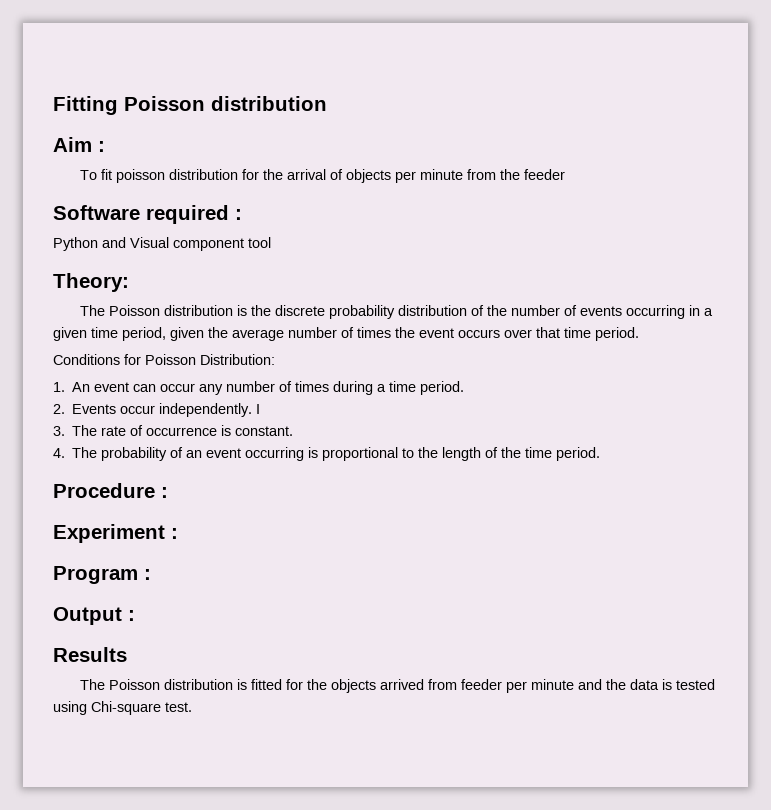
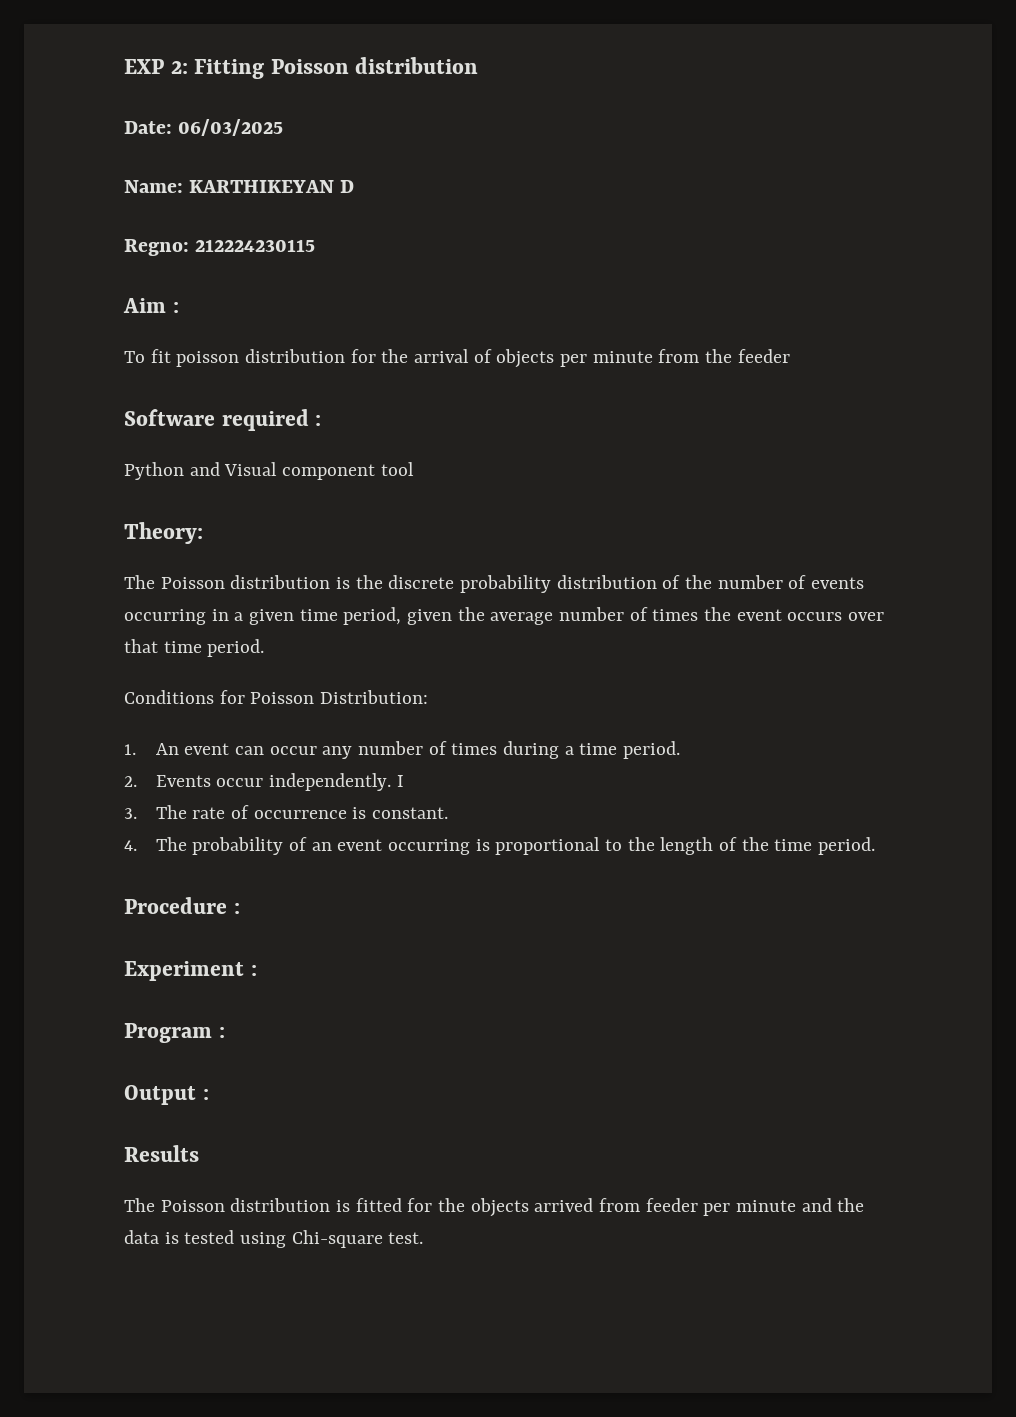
- Fitting Poisson distribution
+ EXP 2: Fitting Poisson distribution
+ Date: 06/03/2025
+ Name: KARTHIKEYAN D
+ Regno: 212224230115

